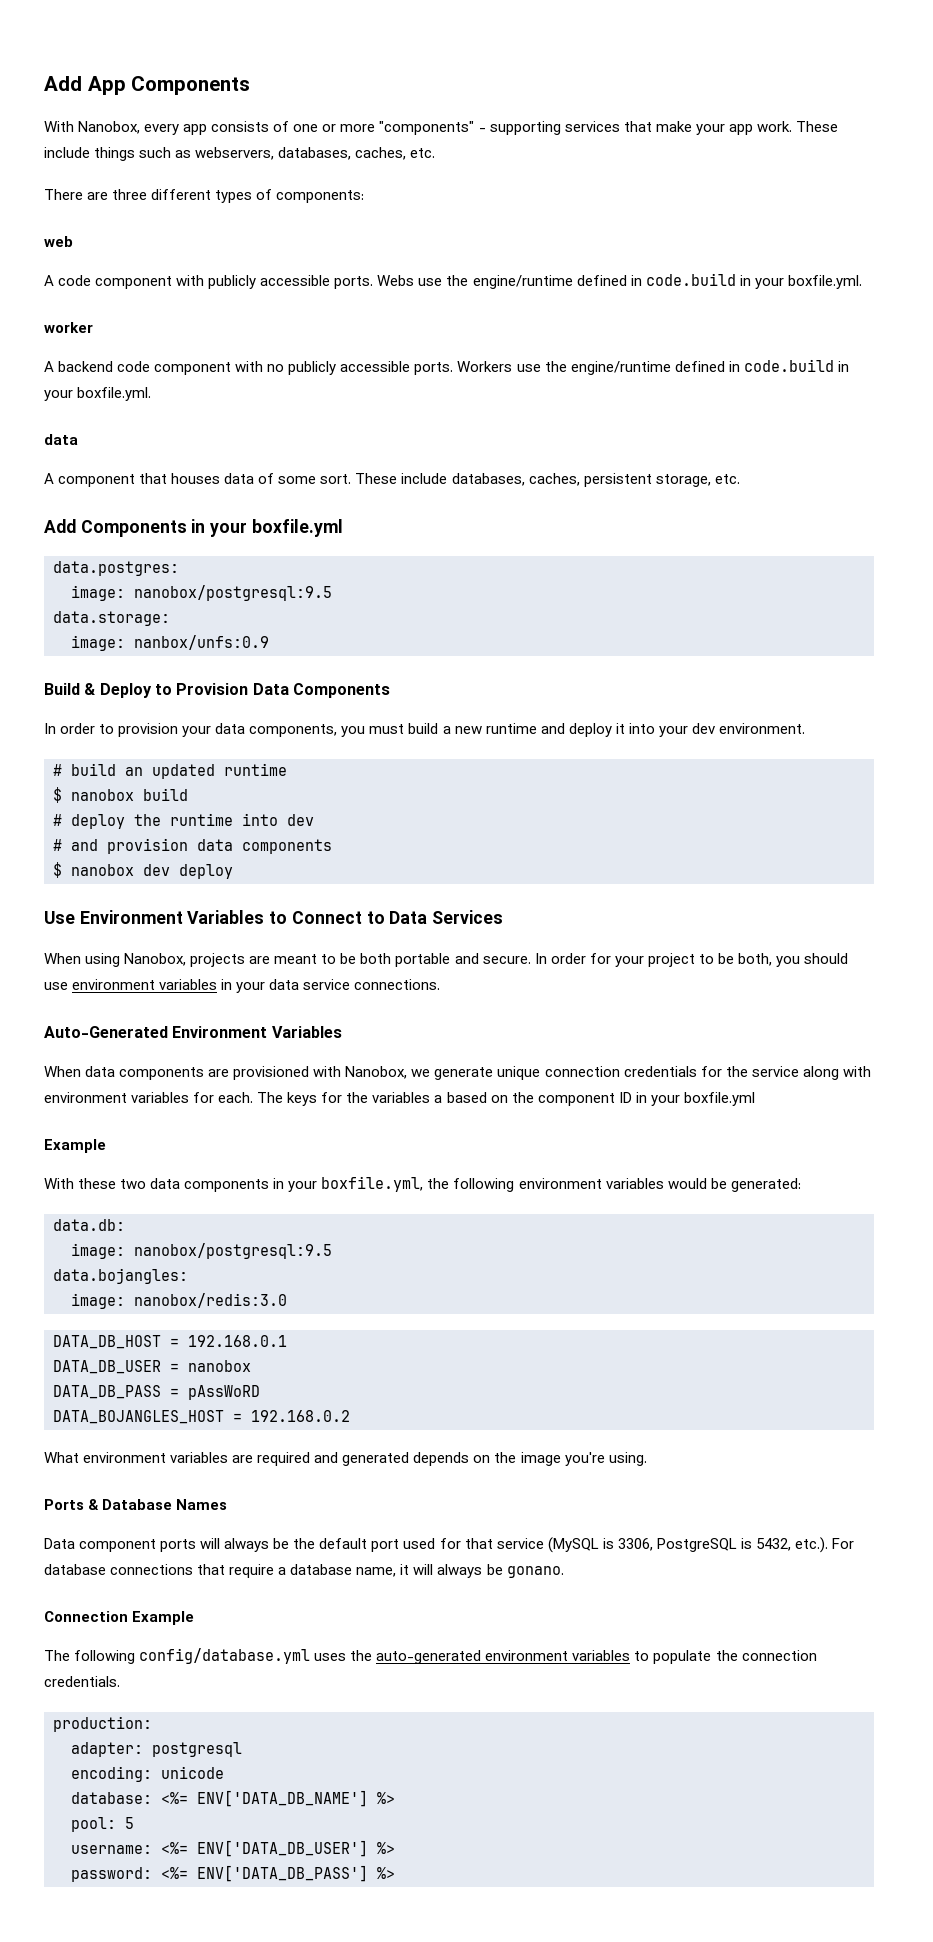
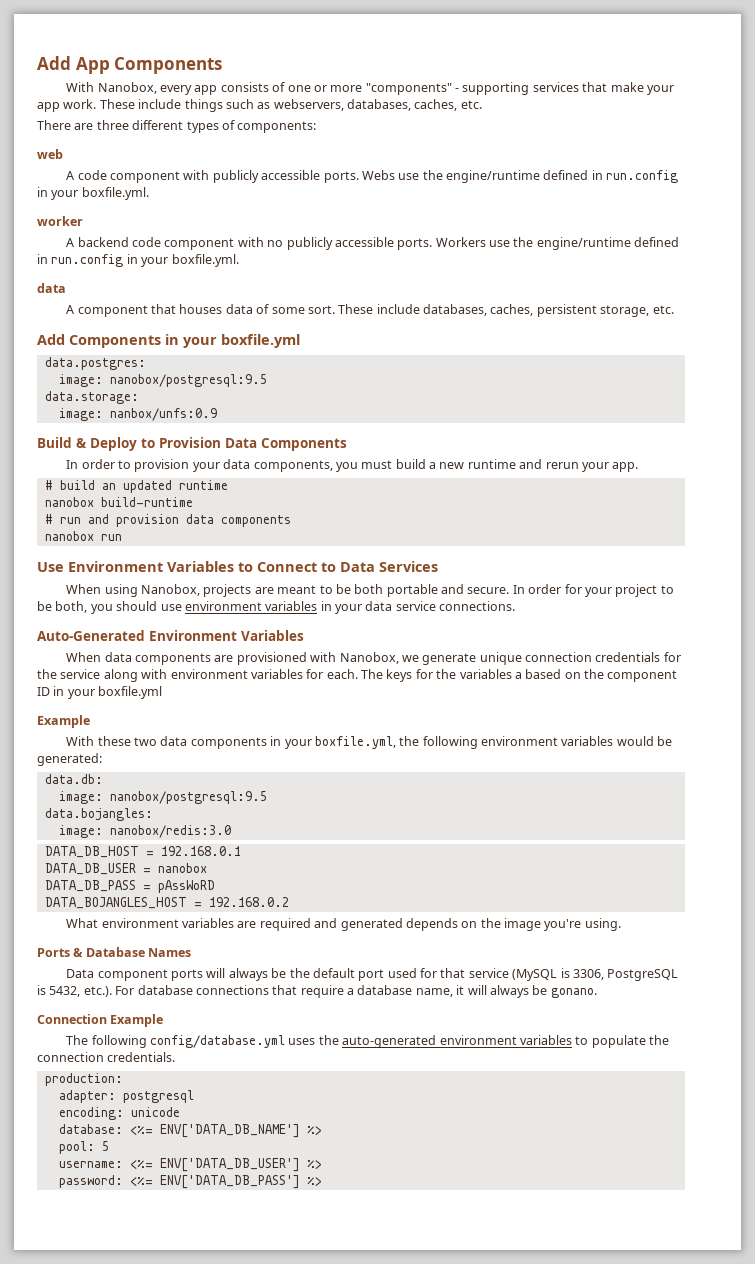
- Webs use the engine/runtime defined in code.build in your boxfile.yml.
+ Webs use the engine/runtime defined in run.config in your boxfile.yml.
- Workers use the engine/runtime defined in code.build in your boxfile.yml.
+ Workers use the engine/runtime defined in run.config in your boxfile.yml.
- In order to provision your data components, you must build a new runtime and deploy it into your dev environment.
+ In order to provision your data components, you must build a new runtime and rerun your app.
- $ nanobox build
- # deploy the runtime into dev
- # and provision data components
+ nanobox build-runtime
+ # run and provision data components
- $ nanobox dev deploy
+ nanobox run

